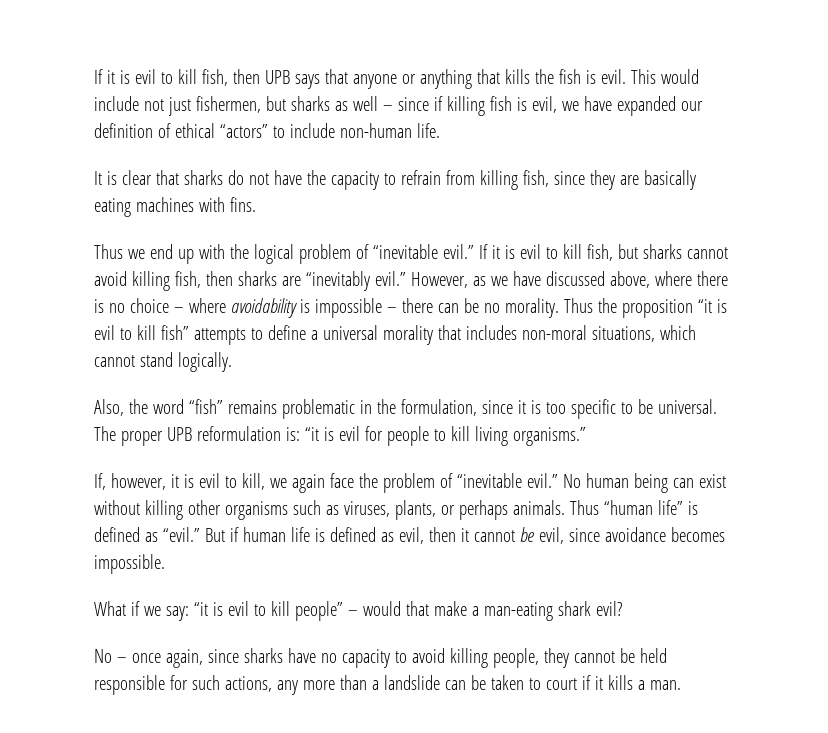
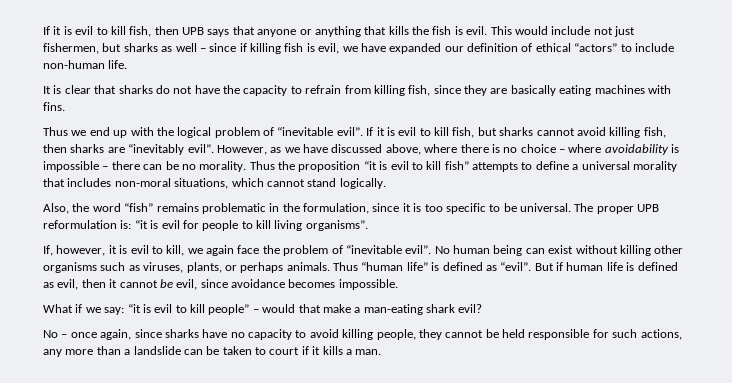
- Thus we end up with the logical problem of “inevitable evil.”
+ Thus we end up with the logical problem of “inevitable evil”.
- If it is evil to kill fish, but sharks cannot avoid killing fish, then sharks are “inevitably evil.”
+ If it is evil to kill fish, but sharks cannot avoid killing fish, then sharks are “inevitably evil”.
- The proper UPB reformulation is: “it is evil for people to kill living organisms.”
+ The proper UPB reformulation is: “it is evil for people to kill living organisms”.
- If, however, it is evil to kill, we again face the problem of “inevitable evil.”
+ If, however, it is evil to kill, we again face the problem of “inevitable evil”.
- Thus “human life” is defined as “evil.”
+ Thus “human life” is defined as “evil”.

